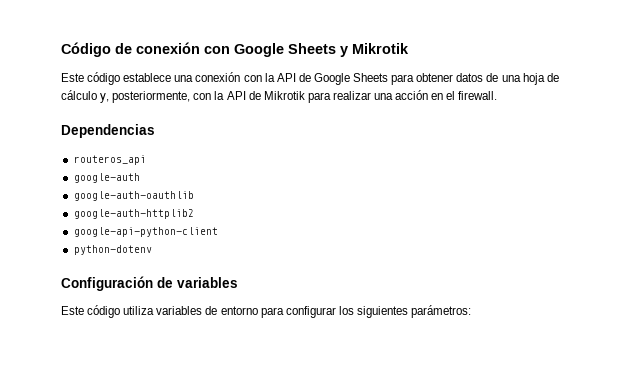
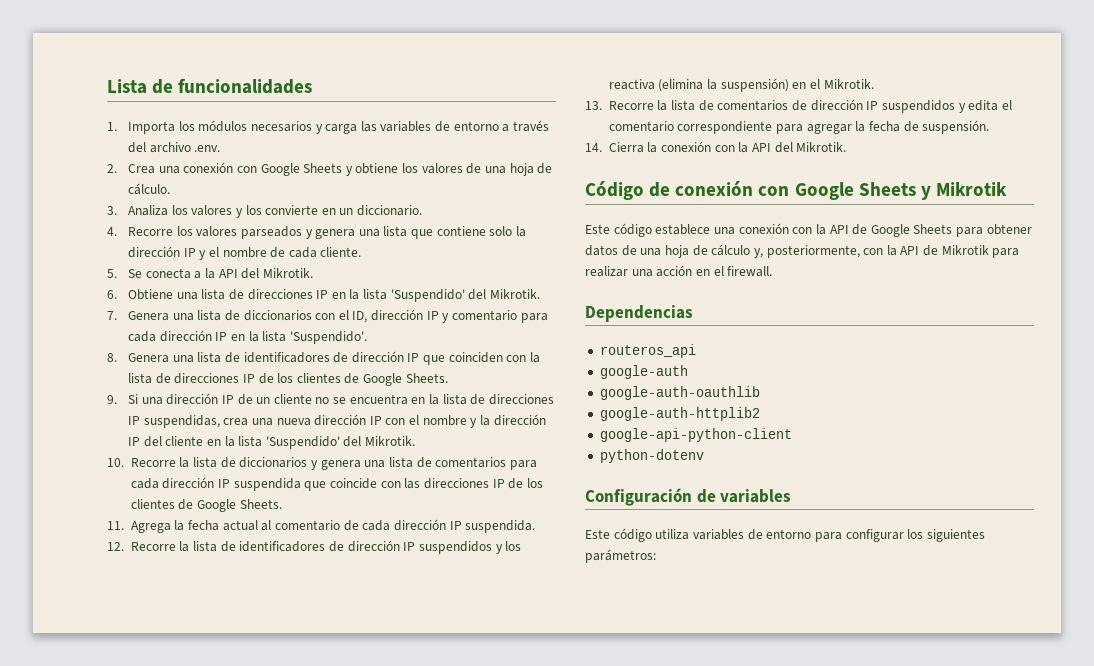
+ Lista de funcionalidades
+ 1. Importa los módulos necesarios y carga las variables de entorno a través del archivo .env.
+ 2. Crea una conexión con Google Sheets y obtiene los valores de una hoja de cálculo.
+ 3. Analiza los valores y los convierte en un diccionario.
+ 4. Recorre los valores parseados y genera una lista que contiene solo la dirección IP y el nombre de cada cliente.
+ 5. Se conecta a la API del Mikrotik.
+ 6. Obtiene una lista de direcciones IP en la lista 'Suspendido' del Mikrotik.
+ 7. Genera una lista de diccionarios con el ID, dirección IP y comentario para cada dirección IP en la lista 'Suspendido'.
+ 8. Genera una lista de identificadores de dirección IP que coinciden con la lista de direcciones IP de los clientes de Google Sheets.
+ 9. Si una dirección IP de un cliente no se encuentra en la lista de direcciones IP suspendidas, crea una nueva dirección IP con el nombre y la dirección IP del cliente en la lista 'Suspendido' del Mikrotik.
+ 10. Recorre la lista de diccionarios y genera una lista de comentarios para cada dirección IP suspendida que coincide con las direcciones IP de los clientes de Google Sheets.
+ 11. Agrega la fecha actual al comentario de cada dirección IP suspendida.
+ 12. Recorre la lista de identificadores de dirección IP suspendidos y los reactiva (elimina la suspensión) en el Mikrotik.
+ 13. Recorre la lista de comentarios de dirección IP suspendidos y edita el comentario correspondiente para agregar la fecha de suspensión.
+ 14. Cierra la conexión con la API del Mikrotik.

